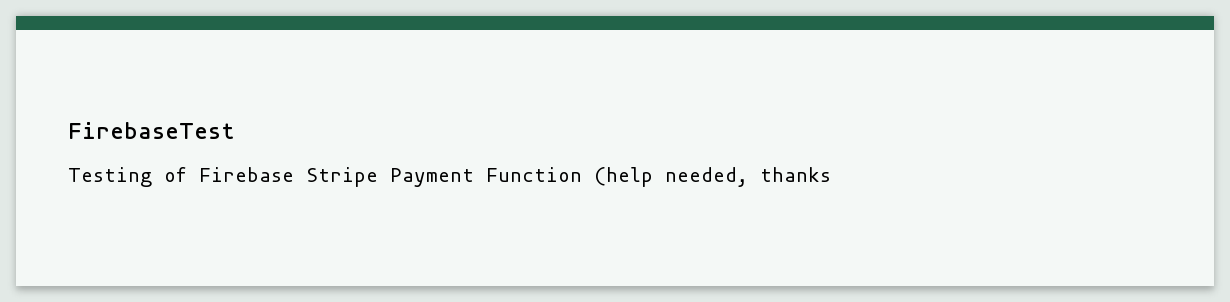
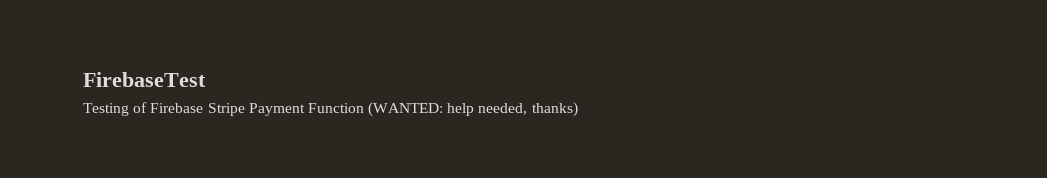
- Testing of Firebase Stripe Payment Function (help needed, thanks
+ Testing of Firebase Stripe Payment Function (WANTED: help needed, thanks)

